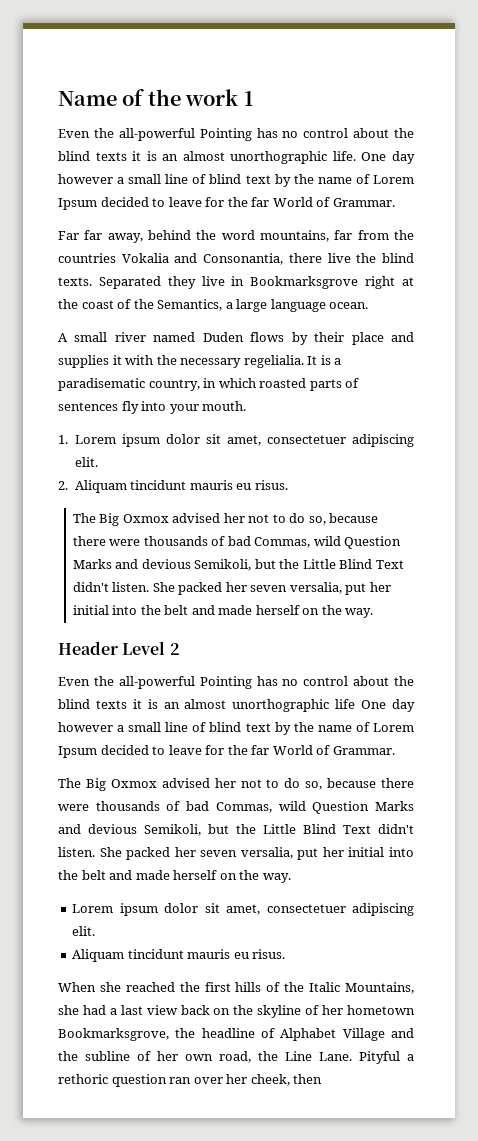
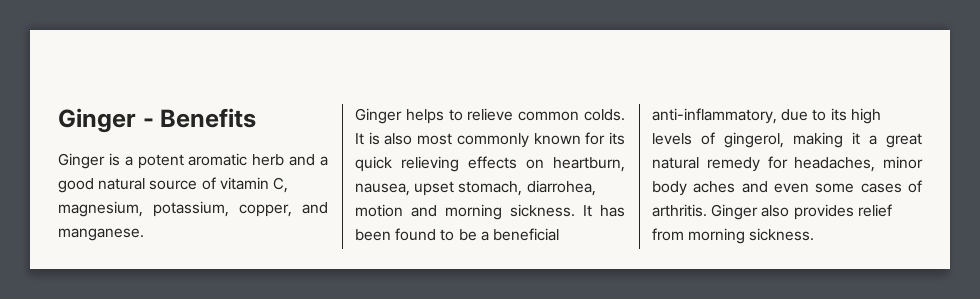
- Name of the work 1
- Even the all-powerful Pointing has no control about the blind texts it is an almost unorthographic life. One day however a small line of blind text by the name of Lorem Ipsum decided to leave for the far World of Grammar.
- Far far away, behind the word mountains, far from the countries Vokalia and Consonantia, there live the blind texts. Separated they live in Bookmarksgrove right at the coast of the Semantics, a large language ocean.
- A small river named Duden flows by their place and supplies it with the necessary regelialia. It is a paradisematic country, in which roasted parts of sentences fly into your mouth.
- 1. Lorem ipsum dolor sit amet, consectetuer adipiscing elit.
- 2. Aliquam tincidunt mauris eu risus.
- The Big Oxmox advised her not to do so, because there were thousands of bad Commas, wild Question Marks and devious Semikoli, but the Little Blind Text didn't listen. She packed her seven versalia, put her initial into the belt and made herself on the way.
- Header Level 2
- Even the all-powerful Pointing has no control about the blind texts it is an almost unorthographic life One day however a small line of blind text by the name of Lorem Ipsum decided to leave for the far World of Grammar.
- The Big Oxmox advised her not to do so, because there were thousands of bad Commas, wild Question Marks and devious Semikoli, but the Little Blind Text didn't listen. She packed her seven versalia, put her initial into the belt and made herself on the way.
- Lorem ipsum dolor sit amet, consectetuer adipiscing elit.
- Aliquam tincidunt mauris eu risus.
- When she reached the first hills of the Italic Mountains, she had a last view back on the skyline of her hometown Bookmarksgrove, the headline of Alphabet Village and the subline of her own road, the Line Lane. Pityful a rethoric question ran over her cheek, then
+ Ginger - Benefits
+ Ginger is a potent aromatic herb and a good natural source of vitamin C, magnesium, potassium, copper, and manganese.
+ Ginger helps to relieve common colds. It is also most commonly known for its quick relieving effects on heartburn, nausea, upset stomach, diarrohea, motion and morning sickness. It has been found to be a beneficial anti-inflammatory, due to its high levels of gingerol, making it a great natural remedy for headaches, minor body aches and even some cases of arthritis. Ginger also provides relief from morning sickness.

